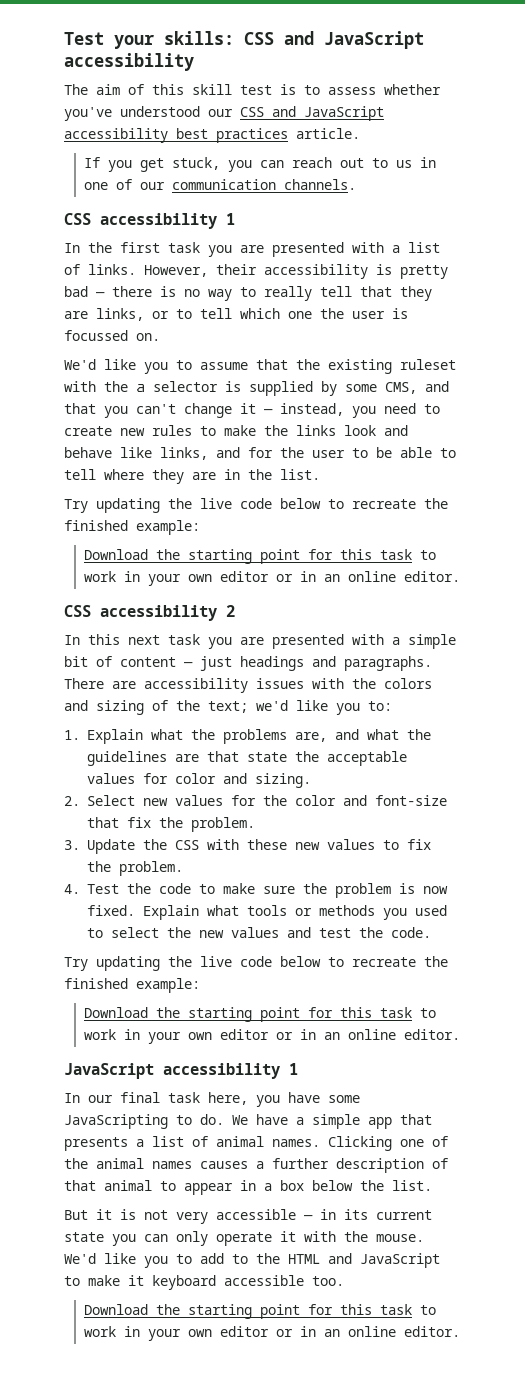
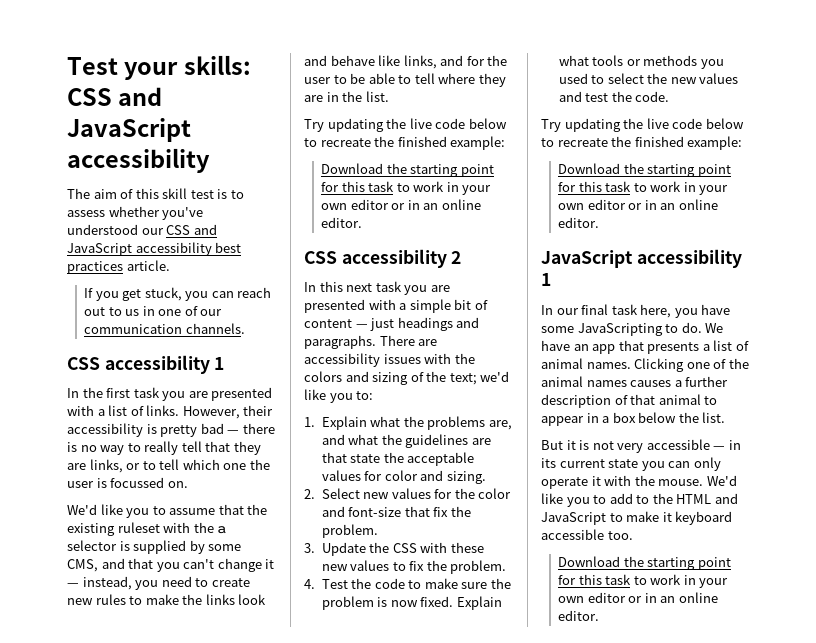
- We have a simple app that presents a list of animal names.
+ We have an app that presents a list of animal names.

